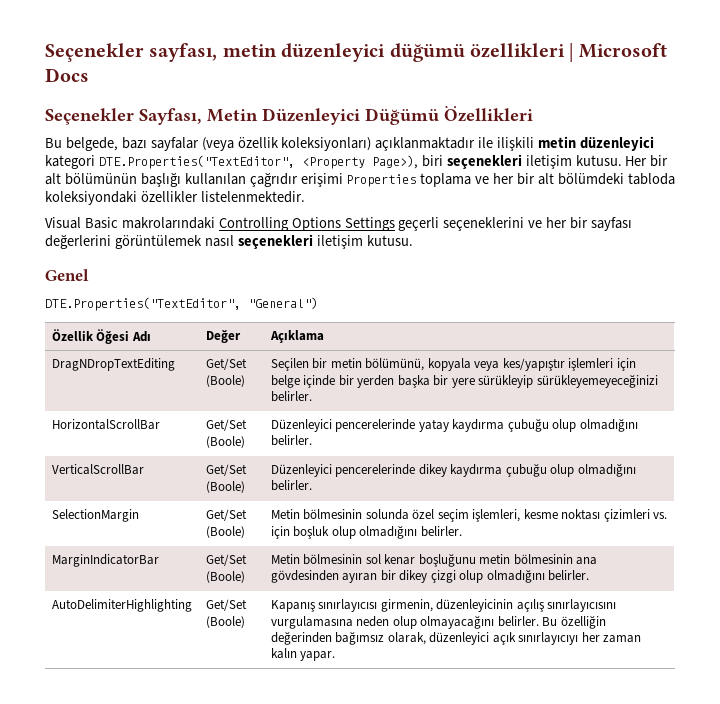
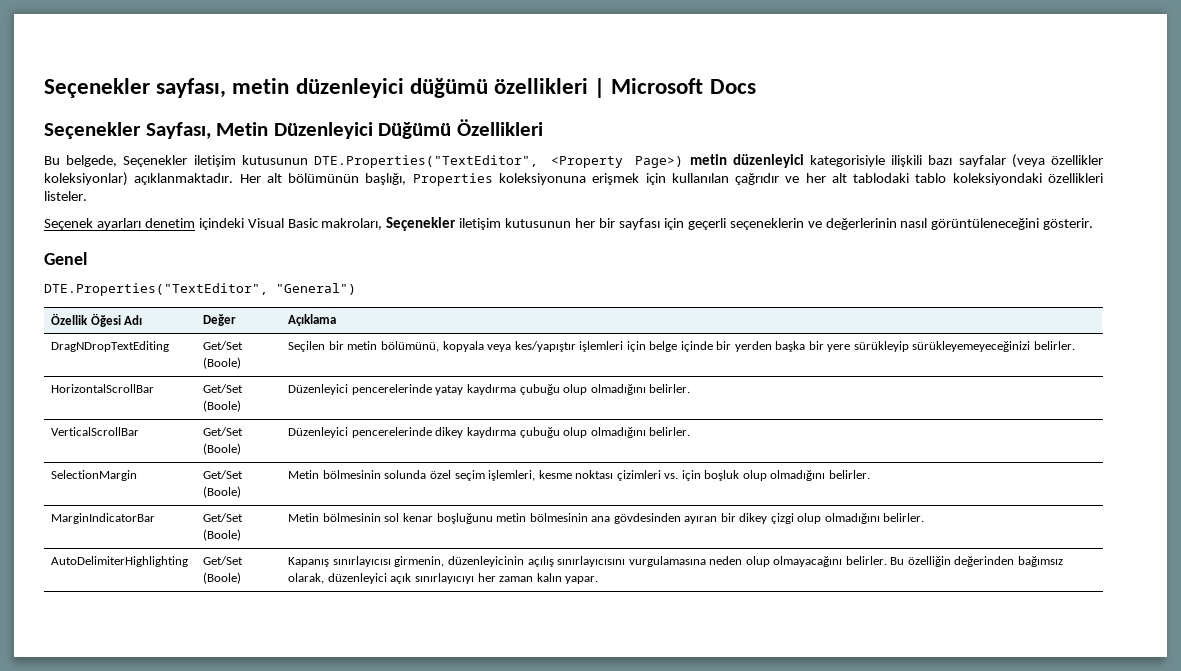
- Bu belgede, bazı sayfalar (veya özellik koleksiyonları) açıklanmaktadır ile ilişkili metin düzenleyici kategori DTE.Properties("TextEditor", <Property Page>), biri seçenekleri iletişim kutusu. Her bir alt bölümünün başlığı kullanılan çağrıdır erişimi Properties toplama ve her bir alt bölümdeki tabloda koleksiyondaki özellikler listelenmektedir.
- Visual Basic makrolarındaki Controlling Options Settings geçerli seçeneklerini ve her bir sayfası değerlerini görüntülemek nasıl seçenekleri iletişim kutusu.
+ Bu belgede, Seçenekler iletişim kutusunun DTE.Properties("TextEditor", <Property Page>) metin düzenleyici kategorisiyle ilişkili bazı sayfalar (veya özellikler koleksiyonlar) açıklanmaktadır. Her alt bölümünün başlığı, Properties koleksiyonuna erişmek için kullanılan çağrıdır ve her alt tablodaki tablo koleksiyondaki özellikleri listeler.
+ Seçenek ayarları denetim içindeki Visual Basic makroları, Seçenekler iletişim kutusunun her bir sayfası için geçerli seçeneklerin ve değerlerinin nasıl görüntüleneceğini gösterir.

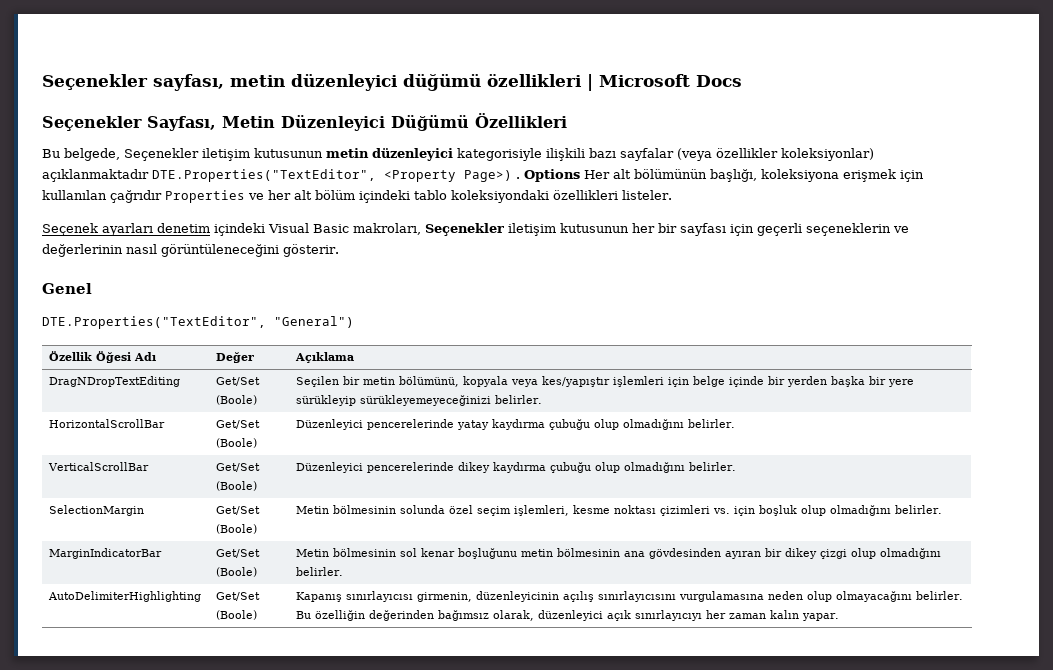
- Bu belgede, Seçenekler iletişim kutusunun DTE.Properties("TextEditor", <Property Page>) metin düzenleyici kategorisiyle ilişkili bazı sayfalar (veya özellikler koleksiyonlar) açıklanmaktadır. Her alt bölümünün başlığı, Properties koleksiyonuna erişmek için kullanılan çağrıdır ve her alt tablodaki tablo koleksiyondaki özellikleri listeler.
+ Bu belgede, Seçenekler iletişim kutusunun metin düzenleyici kategorisiyle ilişkili bazı sayfalar (veya özellikler koleksiyonlar) açıklanmaktadır DTE.Properties("TextEditor", <Property Page>) . Options Her alt bölümünün başlığı, koleksiyona erişmek için kullanılan çağrıdır Properties ve her alt bölüm içindeki tablo koleksiyondaki özellikleri listeler.

